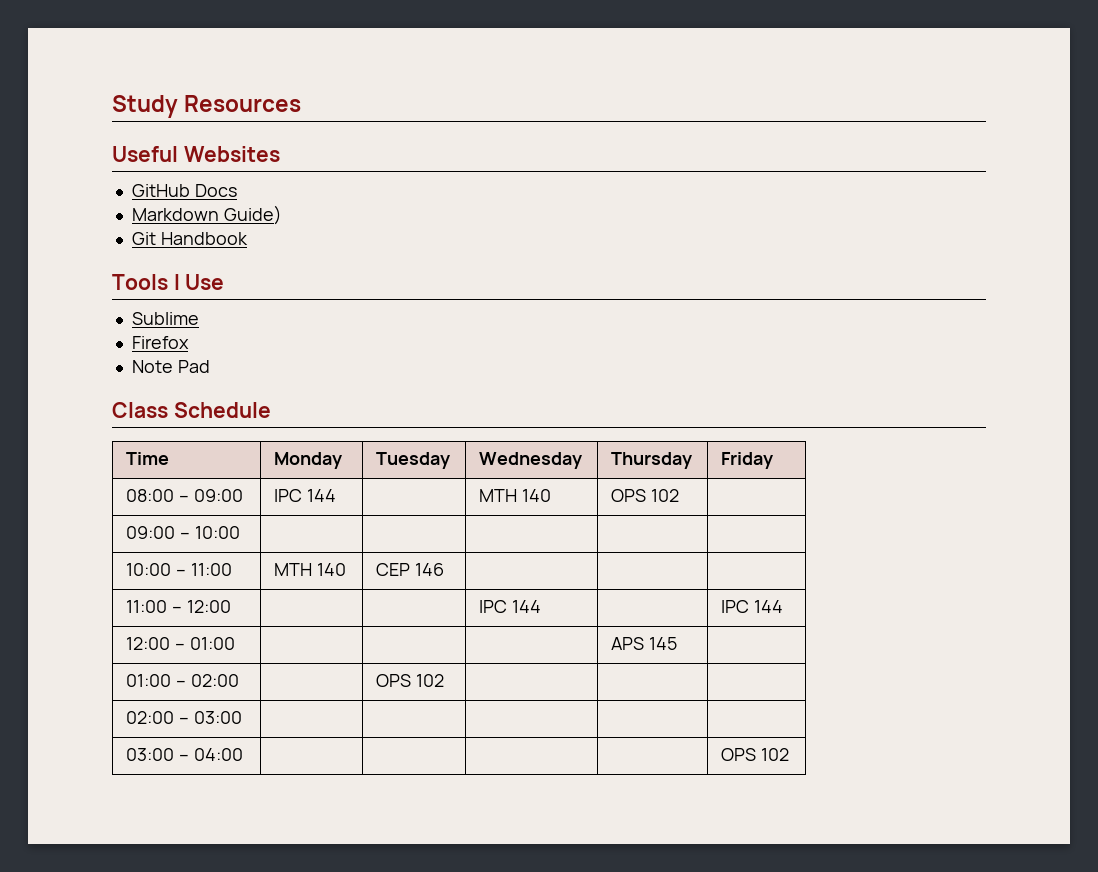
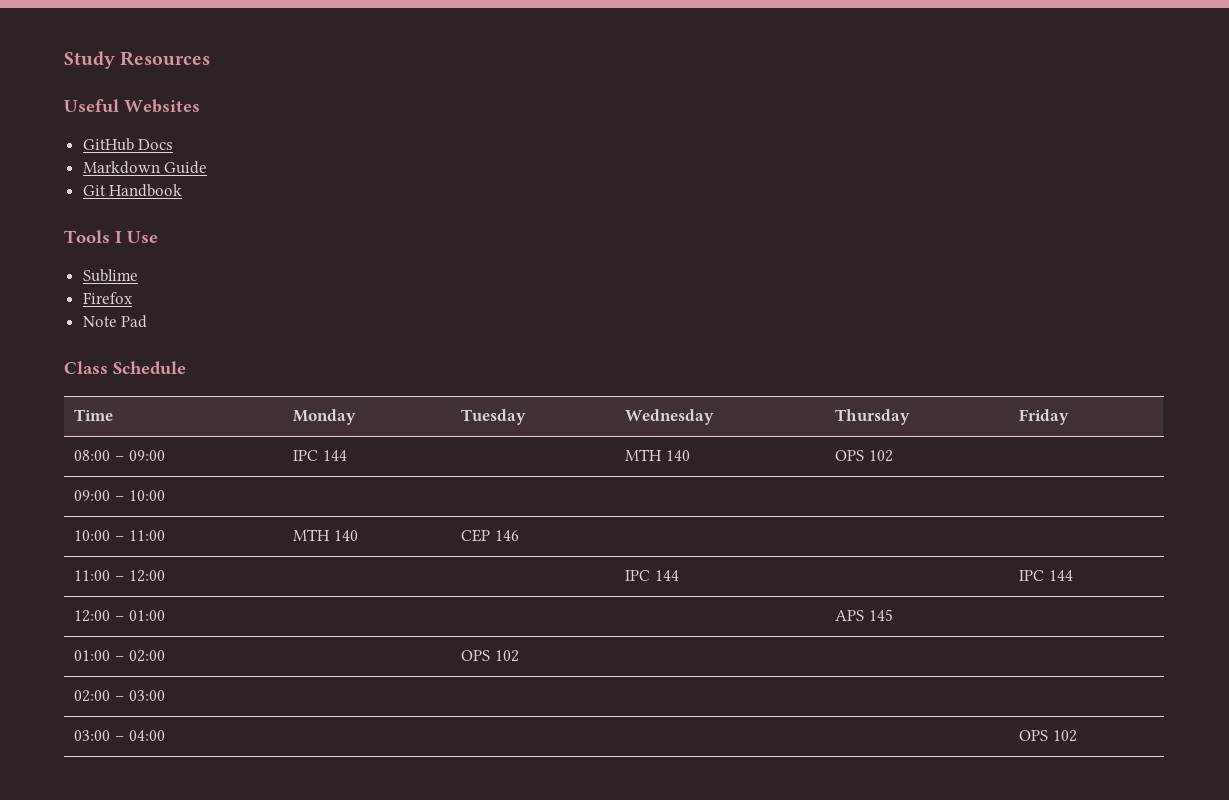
- Markdown Guide)
+ Markdown Guide

